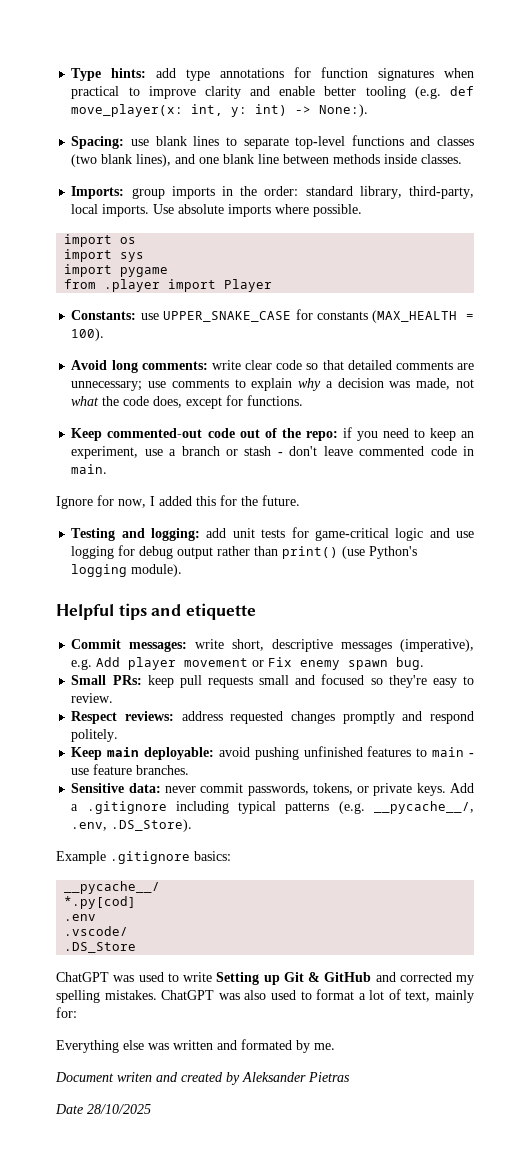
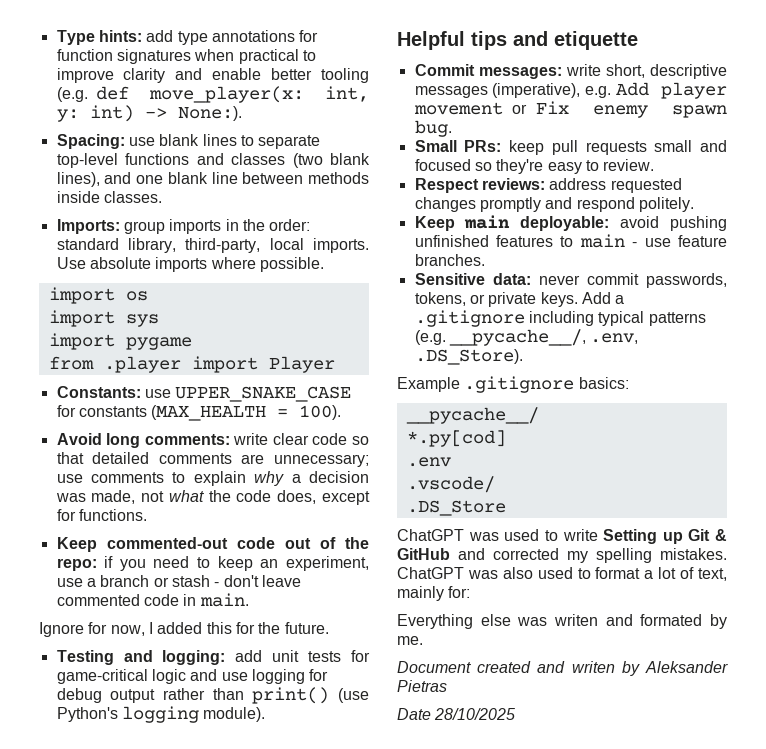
- Everything else was written and formated by me.
+ Everything else was writen and formated by me.
- Document writen and created by Aleksander Pietras
+ Document created and writen by Aleksander Pietras

